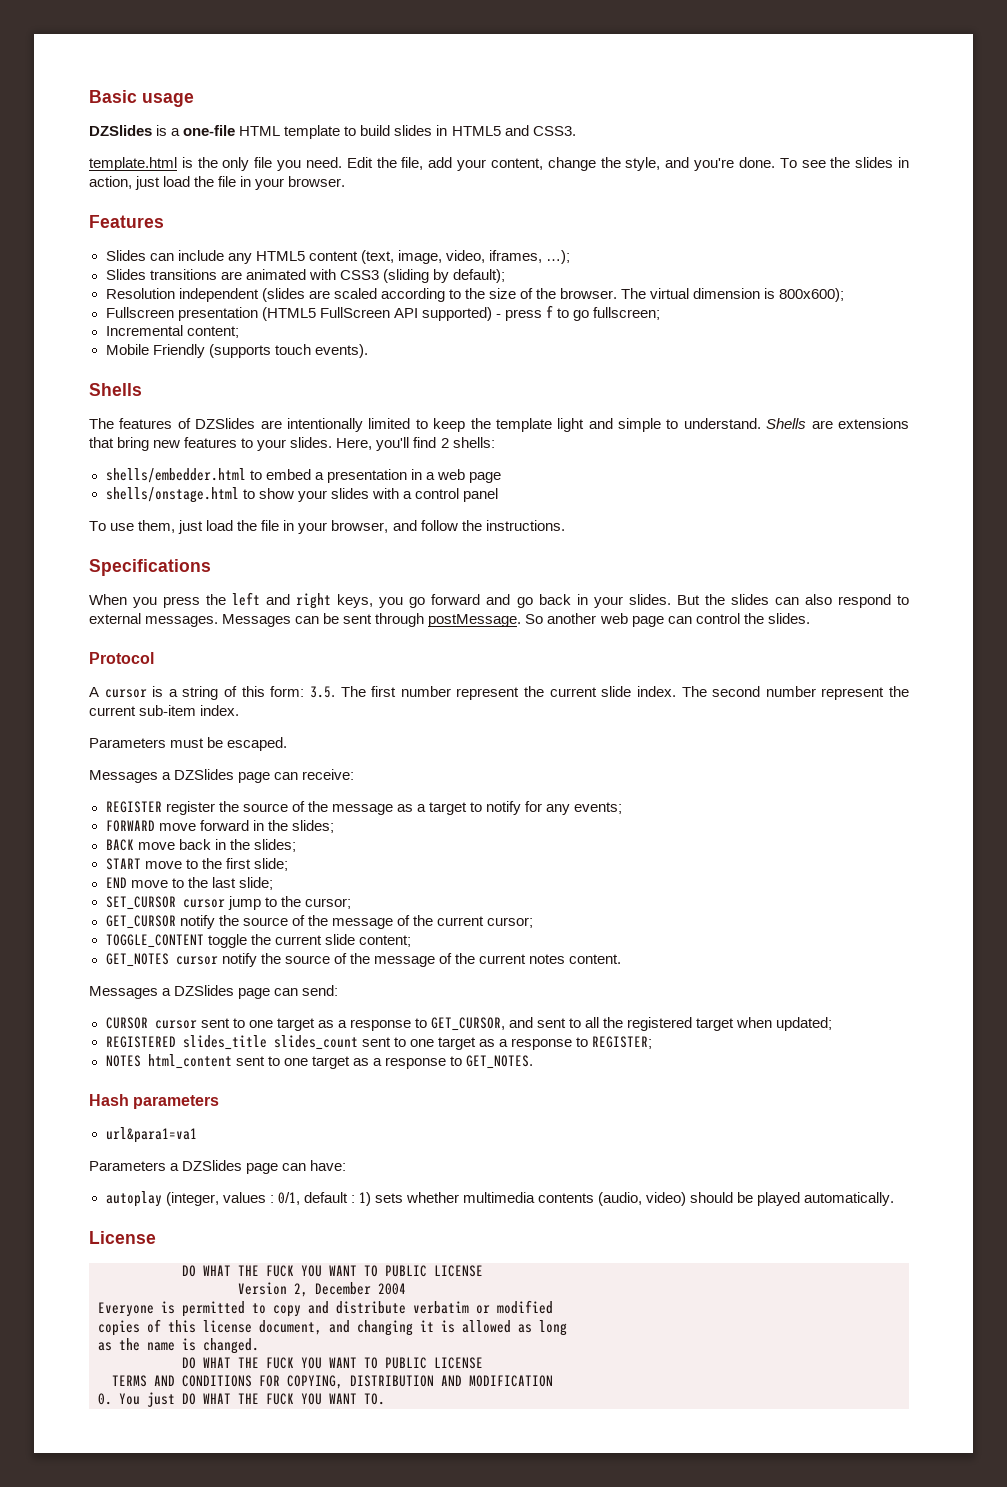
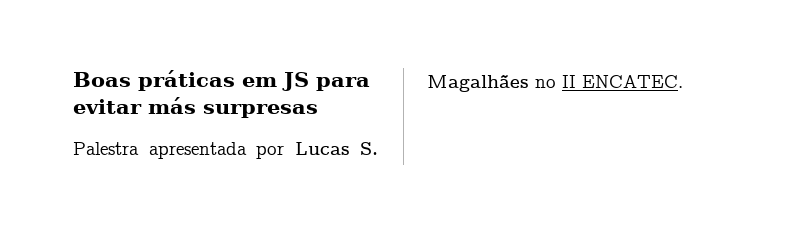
- Basic usage
- DZSlides is a one-file HTML template to build slides in HTML5 and CSS3.
- template.html is the only file you need. Edit the file, add your content, change the style, and you're done. To see the slides in action, just load the file in your browser.
- Features
- Slides can include any HTML5 content (text, image, video, iframes, …);
- Slides transitions are animated with CSS3 (sliding by default);
- Resolution independent (slides are scaled according to the size of the browser. The virtual dimension is 800x600);
- Fullscreen presentation (HTML5 FullScreen API supported) - press f to go fullscreen;
- Incremental content;
- Mobile Friendly (supports touch events).
- Shells
- The features of DZSlides are intentionally limited to keep the template light and simple to understand. Shells are extensions that bring new features to your slides. Here, you'll find 2 shells:
- shells/embedder.html to embed a presentation in a web page
- shells/onstage.html to show your slides with a control panel
- To use them, just load the file in your browser, and follow the instructions.
- Specifications
- When you press the left and right keys, you go forward and go back in your slides. But the slides can also respond to external messages. Messages can be sent through postMessage. So another web page can control the slides.
- Protocol
- A cursor is a string of this form: 3.5. The first number represent the current slide index. The second number represent the current sub-item index.
- Parameters must be escaped.
- Messages a DZSlides page can receive:
- REGISTER register the source of the message as a target to notify for any events;
- FORWARD move forward in the slides;
- BACK move back in the slides;
- START move to the first slide;
- END move to the last slide;
- SET_CURSOR cursor jump to the cursor;
- GET_CURSOR notify the source of the message of the current cursor;
- TOGGLE_CONTENT toggle the current slide content;
- GET_NOTES cursor notify the source of the message of the current notes content.
- Messages a DZSlides page can send:
- CURSOR cursor sent to one target as a response to GET_CURSOR, and sent to all the registered target when updated;
- REGISTERED slides_title slides_count sent to one target as a response to REGISTER;
- NOTES html_content sent to one target as a response to GET_NOTES.
- Hash parameters
- url&para1=va1
- Parameters a DZSlides page can have:
- autoplay (integer, values : 0/1, default : 1) sets whether multimedia contents (audio, video) should be played automatically.
- License
- DO WHAT THE FUCK YOU WANT TO PUBLIC LICENSE
- Version 2, December 2004
- Everyone is permitted to copy and distribute verbatim or modified
- copies of this license document, and changing it is allowed as long
- as the name is changed.
- DO WHAT THE FUCK YOU WANT TO PUBLIC LICENSE
- TERMS AND CONDITIONS FOR COPYING, DISTRIBUTION AND MODIFICATION
- 0. You just DO WHAT THE FUCK YOU WANT TO.
+ Boas práticas em JS para evitar más surpresas
+ Palestra apresentada por Lucas S. Magalhães no II ENCATEC.

